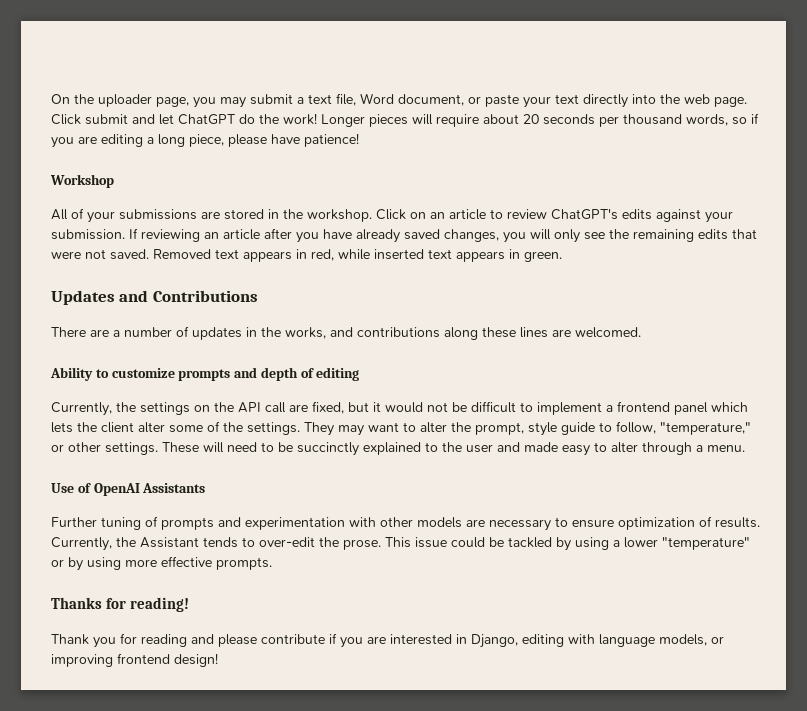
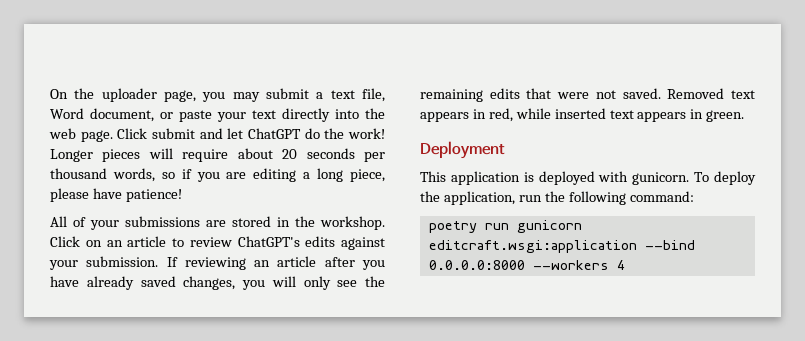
- Workshop
- Updates and Contributions
- There are a number of updates in the works, and contributions along these lines are welcomed.
- Ability to customize prompts and depth of editing
- Currently, the settings on the API call are fixed, but it would not be difficult to implement a frontend panel which lets the client alter some of the settings. They may want to alter the prompt, style guide to follow, "temperature," or other settings. These will need to be succinctly explained to the user and made easy to alter through a menu.
- Use of OpenAI Assistants
- Further tuning of prompts and experimentation with other models are necessary to ensure optimization of results. Currently, the Assistant tends to over-edit the prose. This issue could be tackled by using a lower "temperature" or by using more effective prompts.
- Thanks for reading!
- Thank you for reading and please contribute if you are interested in Django, editing with language models, or improving frontend design!
+ Deployment
+ This application is deployed with gunicorn. To deploy the application, run the following command:
+ poetry run gunicorn editcraft.wsgi:application --bind 0.0.0.0:8000 --workers 4

